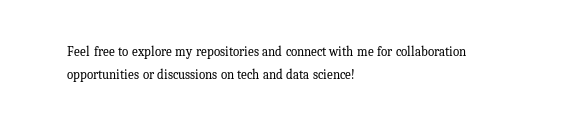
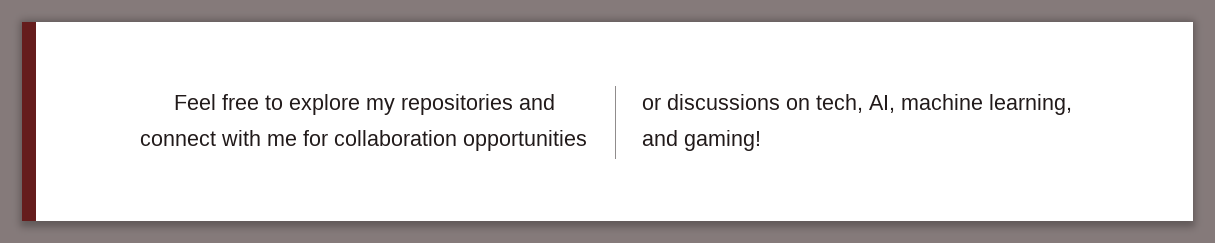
- Feel free to explore my repositories and connect with me for collaboration opportunities or discussions on tech and data science!
+ Feel free to explore my repositories and connect with me for collaboration opportunities or discussions on tech, AI, machine learning, and gaming!

